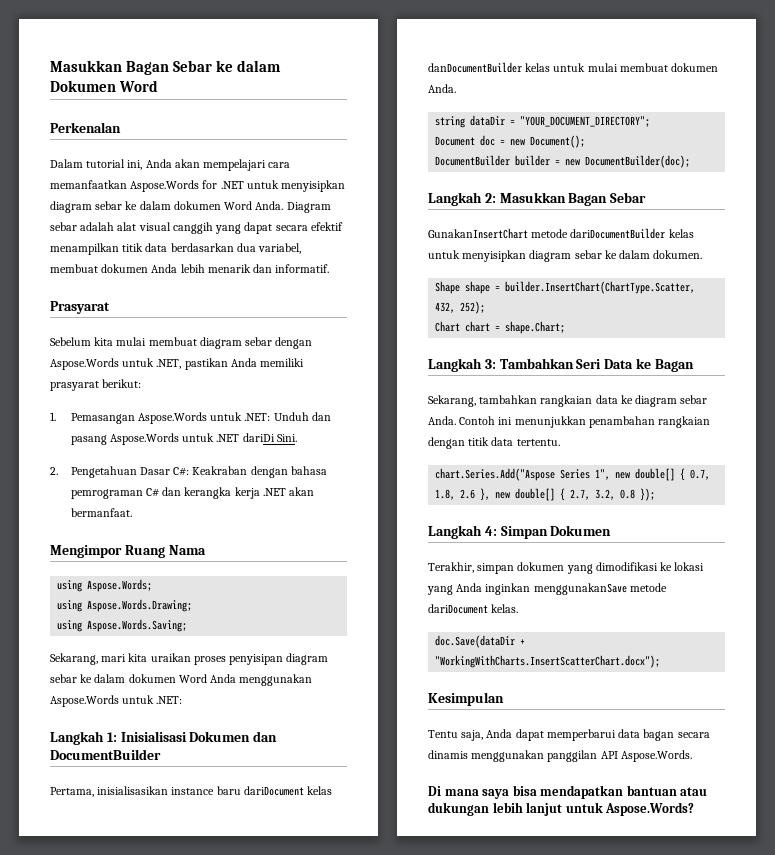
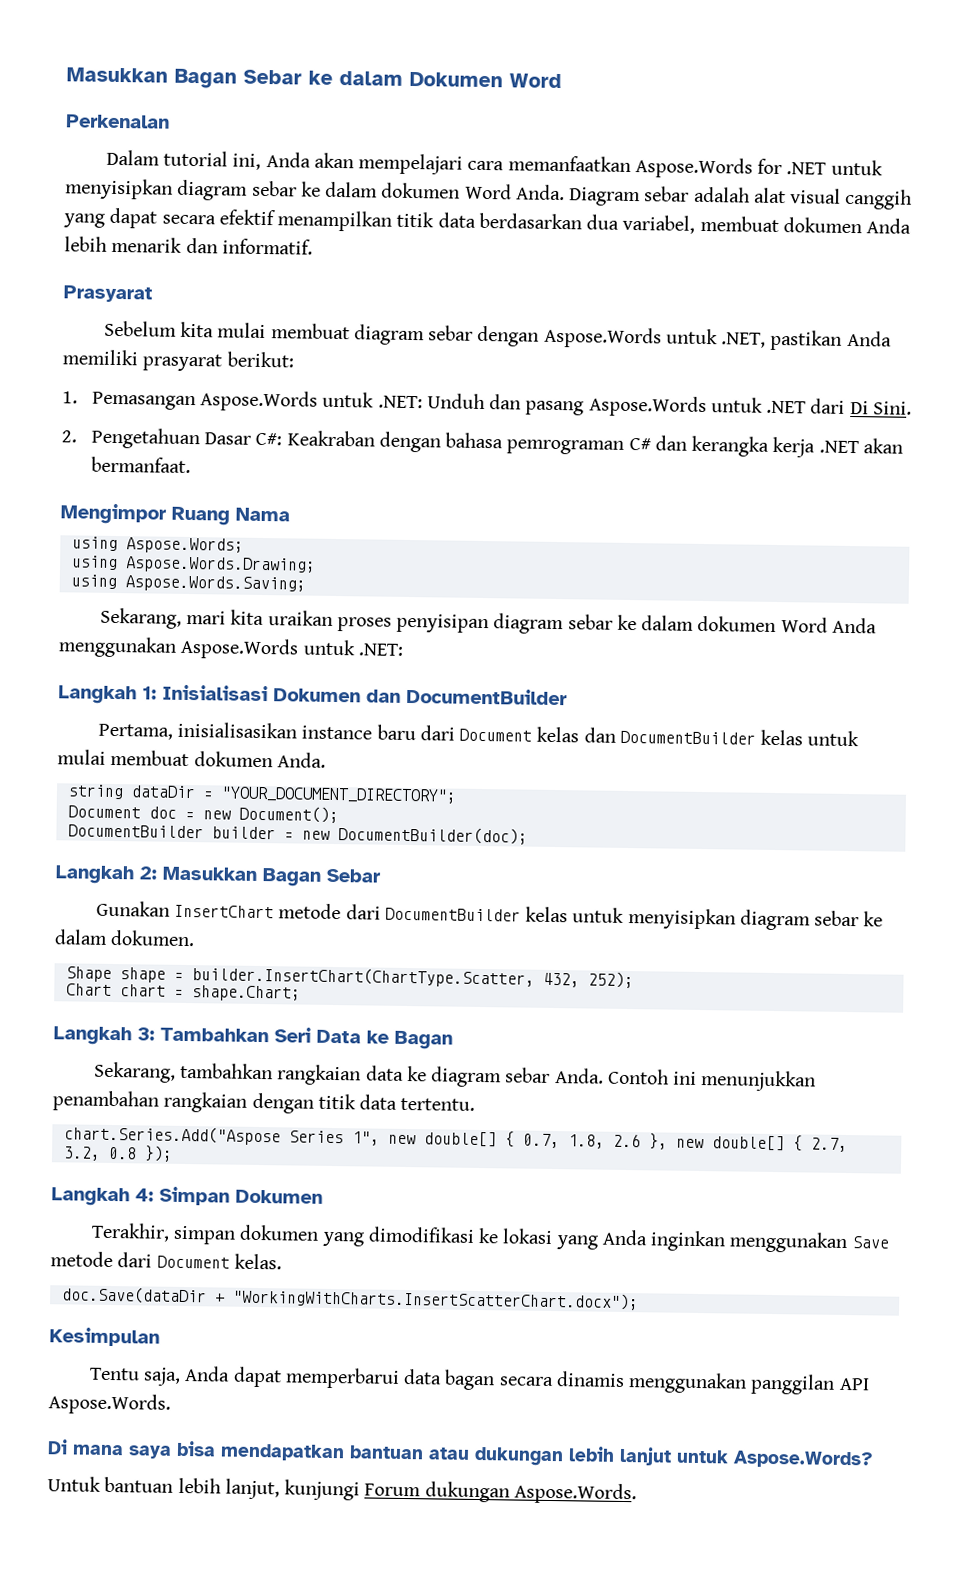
- 1. Pemasangan Aspose.Words untuk .NET: Unduh dan pasang Aspose.Words untuk .NET dariDi Sini.
+ 1. Pemasangan Aspose.Words untuk .NET: Unduh dan pasang Aspose.Words untuk .NET dari Di Sini.
- Pertama, inisialisasikan instance baru dariDocument kelas danDocumentBuilder kelas untuk mulai membuat dokumen Anda.
+ Pertama, inisialisasikan instance baru dari Document kelas dan DocumentBuilder kelas untuk mulai membuat dokumen Anda.
- GunakanInsertChart metode dariDocumentBuilder kelas untuk menyisipkan diagram sebar ke dalam dokumen.
+ Gunakan InsertChart metode dari DocumentBuilder kelas untuk menyisipkan diagram sebar ke dalam dokumen.
- Terakhir, simpan dokumen yang dimodifikasi ke lokasi yang Anda inginkan menggunakanSave metode dariDocument kelas.
+ Terakhir, simpan dokumen yang dimodifikasi ke lokasi yang Anda inginkan menggunakan Save metode dari Document kelas.
+ Untuk bantuan lebih lanjut, kunjungi Forum dukungan Aspose.Words.

